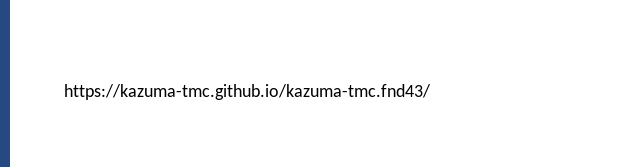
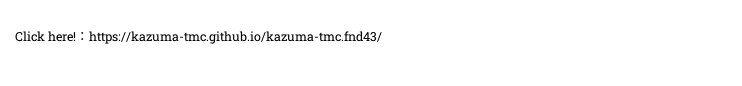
- https://kazuma-tmc.github.io/kazuma-tmc.fnd43/
+ Click here!：https://kazuma-tmc.github.io/kazuma-tmc.fnd43/

